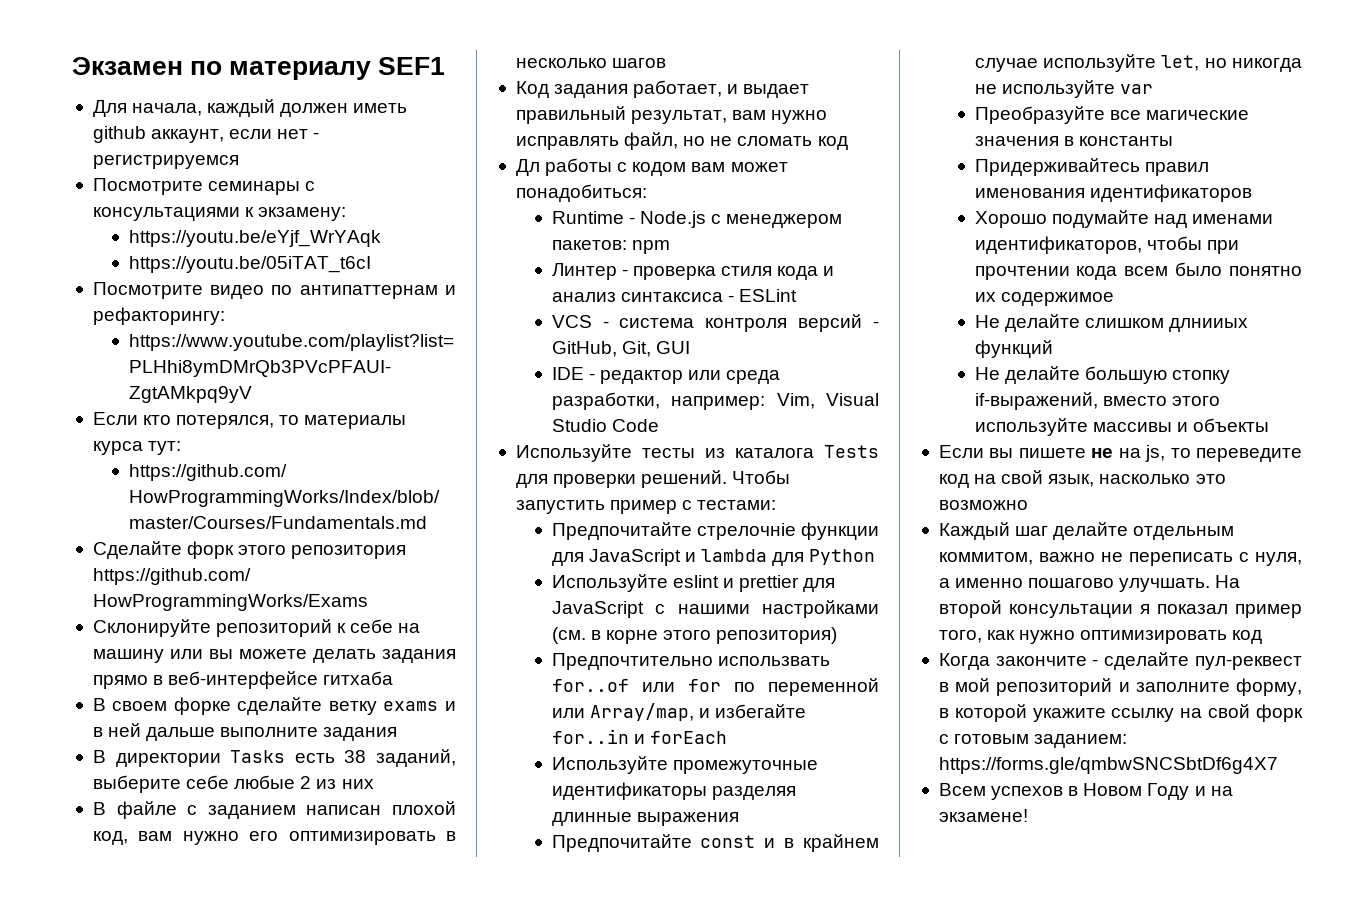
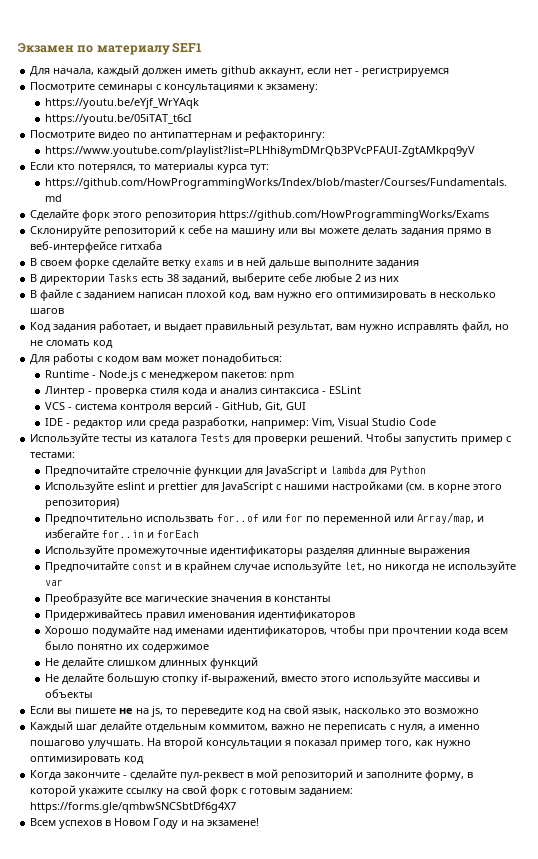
- Дл работы с кодом вам может понадобиться:
+ Для работы с кодом вам может понадобиться:
- Не делайте слишком длнииых функций
+ Не делайте слишком длинных функций

